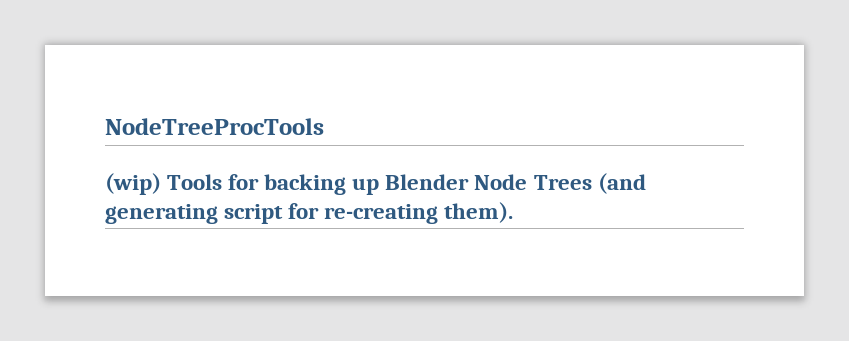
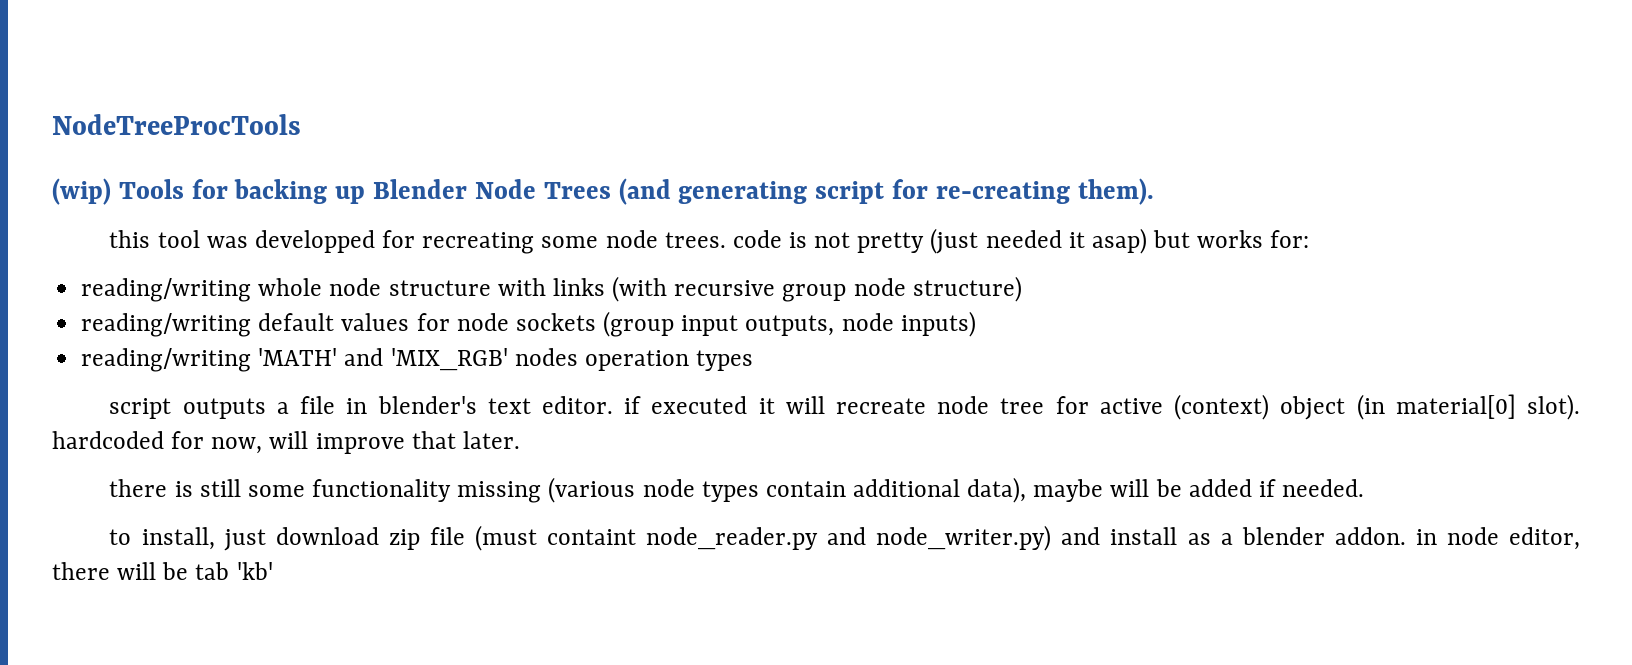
+ this tool was developped for recreating some node trees. code is not pretty (just needed it asap) but works for:
+ reading/writing whole node structure with links (with recursive group node structure)
+ reading/writing default values for node sockets (group input outputs, node inputs)
+ reading/writing 'MATH' and 'MIX_RGB' nodes operation types
+ script outputs a file in blender's text editor. if executed it will recreate node tree for active (context) object (in material[0] slot). hardcoded for now, will improve that later.
+ there is still some functionality missing (various node types contain additional data), maybe will be added if needed.
+ to install, just download zip file (must containt node_reader.py and node_writer.py) and install as a blender addon. in node editor, there will be tab 'kb'

